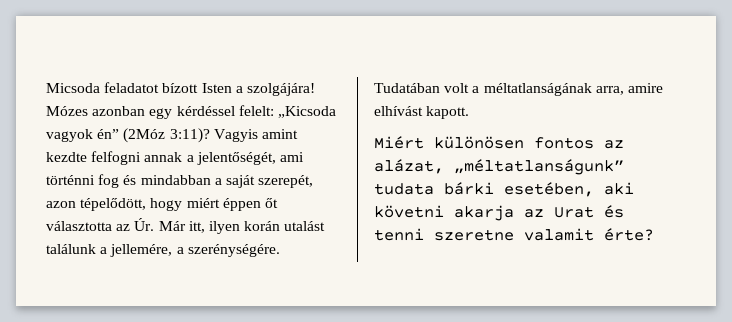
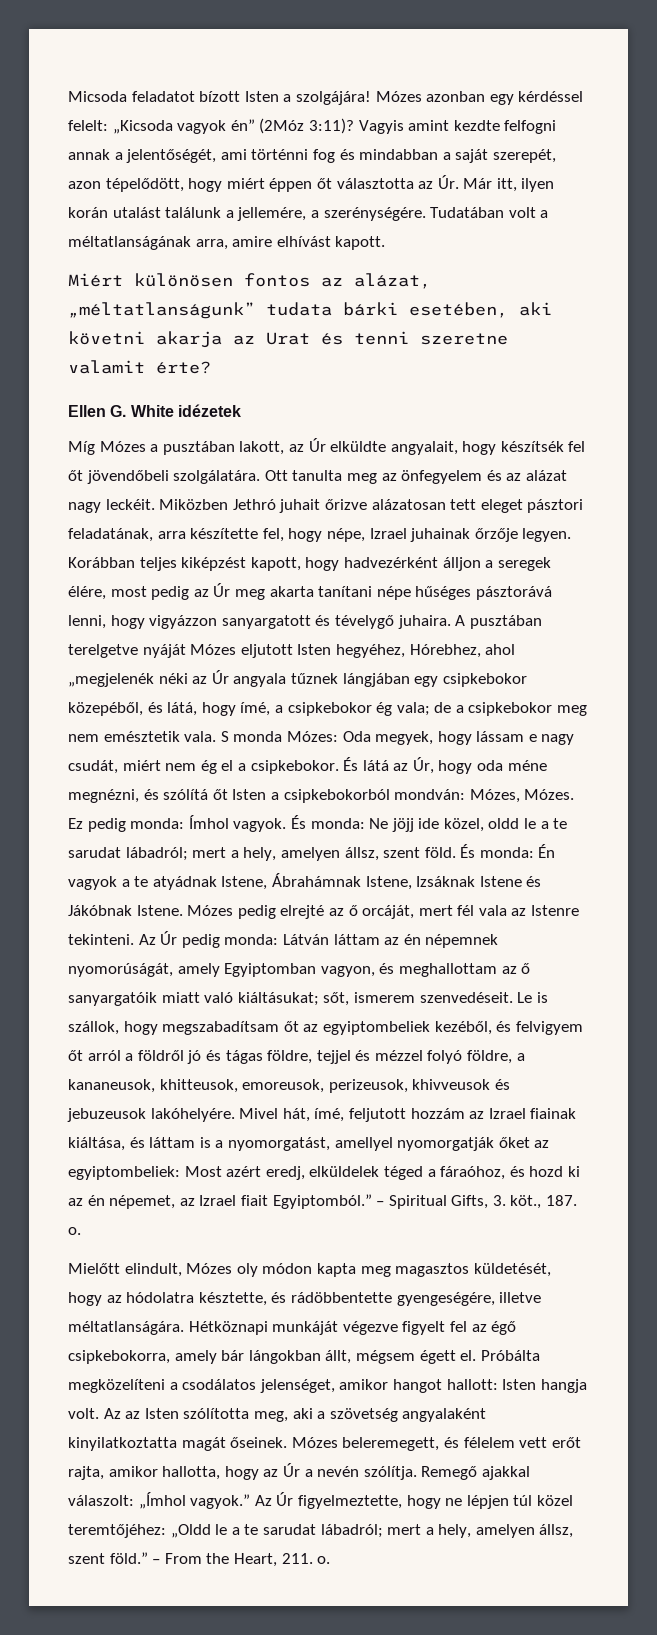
+ Ellen G. White idézetek
+ Míg Mózes a pusztában lakott, az Úr elküldte angyalait, hogy készítsék fel őt jövendőbeli szolgálatára. Ott tanulta meg az önfegyelem és az alázat nagy leckéit. Miközben Jethró juhait őrizve alázatosan tett eleget pásztori feladatának, arra készítette fel, hogy népe, Izrael juhainak őrzője legyen. Korábban teljes kiképzést kapott, hogy hadvezérként álljon a seregek élére, most pedig az Úr meg akarta tanítani népe hűséges pásztorává lenni, hogy vigyázzon sanyargatott és tévelygő juhaira. A pusztában terelgetve nyáját Mózes eljutott Isten hegyéhez, Hórebhez, ahol „megjelenék néki az Úr angyala tűznek lángjában egy csipkebokor közepéből, és látá, hogy ímé, a csipkebokor ég vala; de a csipkebokor meg nem emésztetik vala. S monda Mózes: Oda megyek, hogy lássam e nagy csudát, miért nem ég el a csipkebokor. És látá az Úr, hogy oda méne megnézni, és szólítá őt Isten a csipkebokorból mondván: Mózes, Mózes. Ez pedig monda: Ímhol vagyok. És monda: Ne jöjj ide közel, oldd le a te sarudat lábadról; mert a hely, amelyen állsz, szent föld. És monda: Én vagyok a te atyádnak Istene, Ábrahámnak Istene, Izsáknak Istene és Jákóbnak Istene. Mózes pedig elrejté az ő orcáját, mert fél vala az Istenre tekinteni. Az Úr pedig monda: Látván láttam az én népemnek nyomorúságát, amely Egyiptomban vagyon, és meghallottam az ő sanyargatóik miatt való kiáltásukat; sőt, ismerem szenvedéseit. Le is szállok, hogy megszabadítsam őt az egyiptombeliek kezéből, és felvigyem őt arról a földről jó és tágas földre, tejjel és mézzel folyó földre, a kananeusok, khitteusok, emoreusok, perizeusok, khivveusok és jebuzeusok lakóhelyére. Mivel hát, ímé, feljutott hozzám az Izrael fiainak kiáltása, és láttam is a nyomorgatást, amellyel nyomorgatják őket az egyiptombeliek: Most azért eredj, elküldelek téged a fáraóhoz, és hozd ki az én népemet, az Izrael fiait Egyiptomból.” – Spiritual Gifts, 3. köt., 187. o.
+ Mielőtt elindult, Mózes oly módon kapta meg magasztos küldetését, hogy az hódolatra késztette, és rádöbbentette gyengeségére, illetve méltatlanságára. Hétköznapi munkáját végezve figyelt fel az égő csipkebokorra, amely bár lángokban állt, mégsem égett el. Próbálta megközelíteni a csodálatos jelenséget, amikor hangot hallott: Isten hangja volt. Az az Isten szólította meg, aki a szövetség angyalaként kinyilatkoztatta magát őseinek. Mózes beleremegett, és félelem vett erőt rajta, amikor hallotta, hogy az Úr a nevén szólítja. Remegő ajakkal válaszolt: „Ímhol vagyok.” Az Úr figyelmeztette, hogy ne lépjen túl közel teremtőjéhez: „Oldd le a te sarudat lábadról; mert a hely, amelyen állsz, szent föld.” – From the Heart, 211. o.

